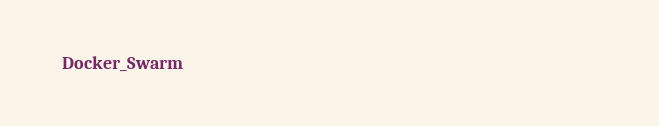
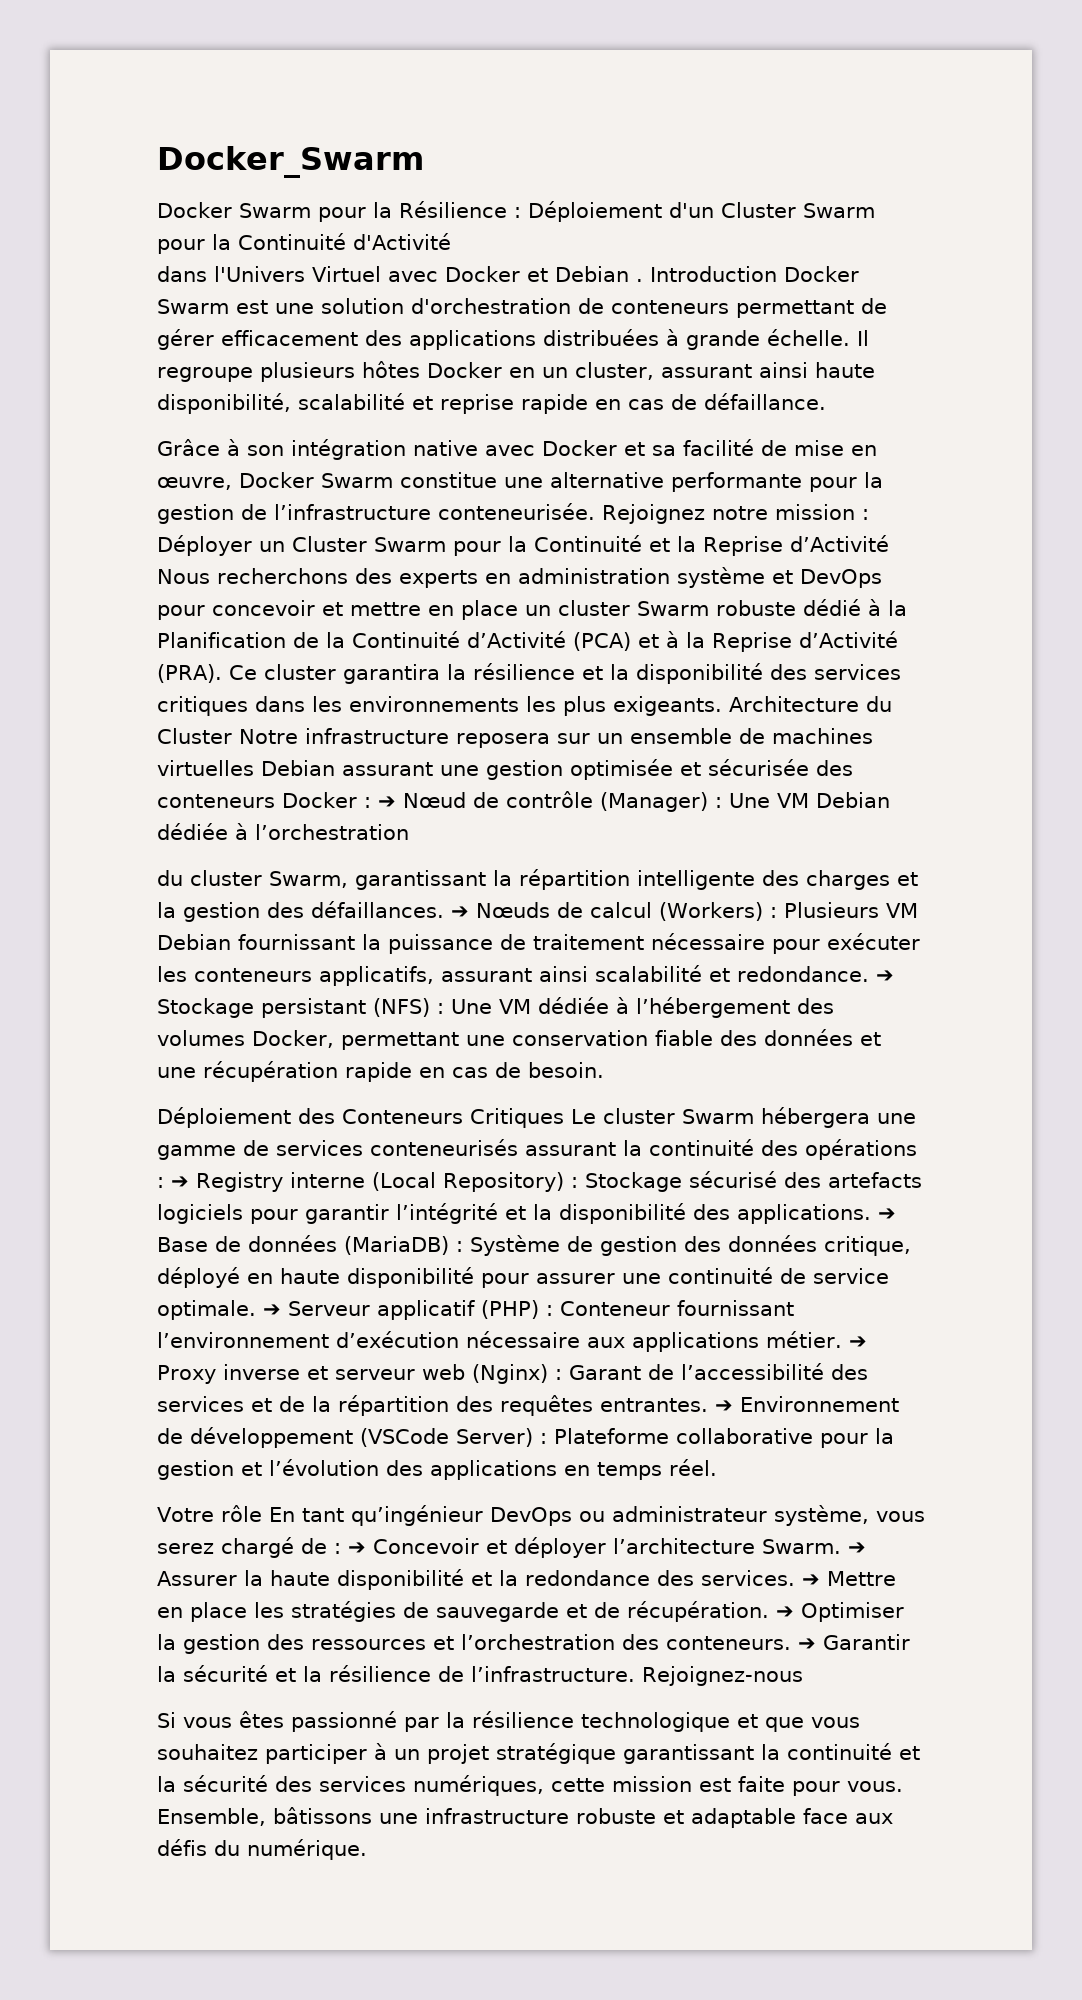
+ Docker Swarm pour la Résilience : Déploiement d'un Cluster Swarm pour la Continuité d'Activité
+ dans l'Univers Virtuel avec Docker et Debian . Introduction Docker Swarm est une solution d'orchestration de conteneurs permettant de gérer efficacement des applications distribuées à grande échelle. Il regroupe plusieurs hôtes Docker en un cluster, assurant ainsi haute disponibilité, scalabilité et reprise rapide en cas de défaillance.
+ Grâce à son intégration native avec Docker et sa facilité de mise en œuvre, Docker Swarm constitue une alternative performante pour la gestion de l’infrastructure conteneurisée. Rejoignez notre mission : Déployer un Cluster Swarm pour la Continuité et la Reprise d’Activité Nous recherchons des experts en administration système et DevOps pour concevoir et mettre en place un cluster Swarm robuste dédié à la Planification de la Continuité d’Activité (PCA) et à la Reprise d’Activité (PRA). Ce cluster garantira la résilience et la disponibilité des services critiques dans les environnements les plus exigeants. Architecture du Cluster Notre infrastructure reposera sur un ensemble de machines virtuelles Debian assurant une gestion optimisée et sécurisée des conteneurs Docker : ➔ Nœud de contrôle (Manager) : Une VM Debian dédiée à l’orchestration
+ du cluster Swarm, garantissant la répartition intelligente des charges et la gestion des défaillances. ➔ Nœuds de calcul (Workers) : Plusieurs VM Debian fournissant la puissance de traitement nécessaire pour exécuter les conteneurs applicatifs, assurant ainsi scalabilité et redondance. ➔ Stockage persistant (NFS) : Une VM dédiée à l’hébergement des volumes Docker, permettant une conservation fiable des données et une récupération rapide en cas de besoin.
+ Déploiement des Conteneurs Critiques Le cluster Swarm hébergera une gamme de services conteneurisés assurant la continuité des opérations : ➔ Registry interne (Local Repository) : Stockage sécurisé des artefacts logiciels pour garantir l’intégrité et la disponibilité des applications. ➔ Base de données (MariaDB) : Système de gestion des données critique, déployé en haute disponibilité pour assurer une continuité de service optimale. ➔ Serveur applicatif (PHP) : Conteneur fournissant l’environnement d’exécution nécessaire aux applications métier. ➔ Proxy inverse et serveur web (Nginx) : Garant de l’accessibilité des services et de la répartition des requêtes entrantes. ➔ Environnement de développement (VSCode Server) : Plateforme collaborative pour la gestion et l’évolution des applications en temps réel.
+ Votre rôle En tant qu’ingénieur DevOps ou administrateur système, vous serez chargé de : ➔ Concevoir et déployer l’architecture Swarm. ➔ Assurer la haute disponibilité et la redondance des services. ➔ Mettre en place les stratégies de sauvegarde et de récupération. ➔ Optimiser la gestion des ressources et l’orchestration des conteneurs. ➔ Garantir la sécurité et la résilience de l’infrastructure. Rejoignez-nous
+ Si vous êtes passionné par la résilience technologique et que vous souhaitez participer à un projet stratégique garantissant la continuité et la sécurité des services numériques, cette mission est faite pour vous. Ensemble, bâtissons une infrastructure robuste et adaptable face aux défis du numérique.

